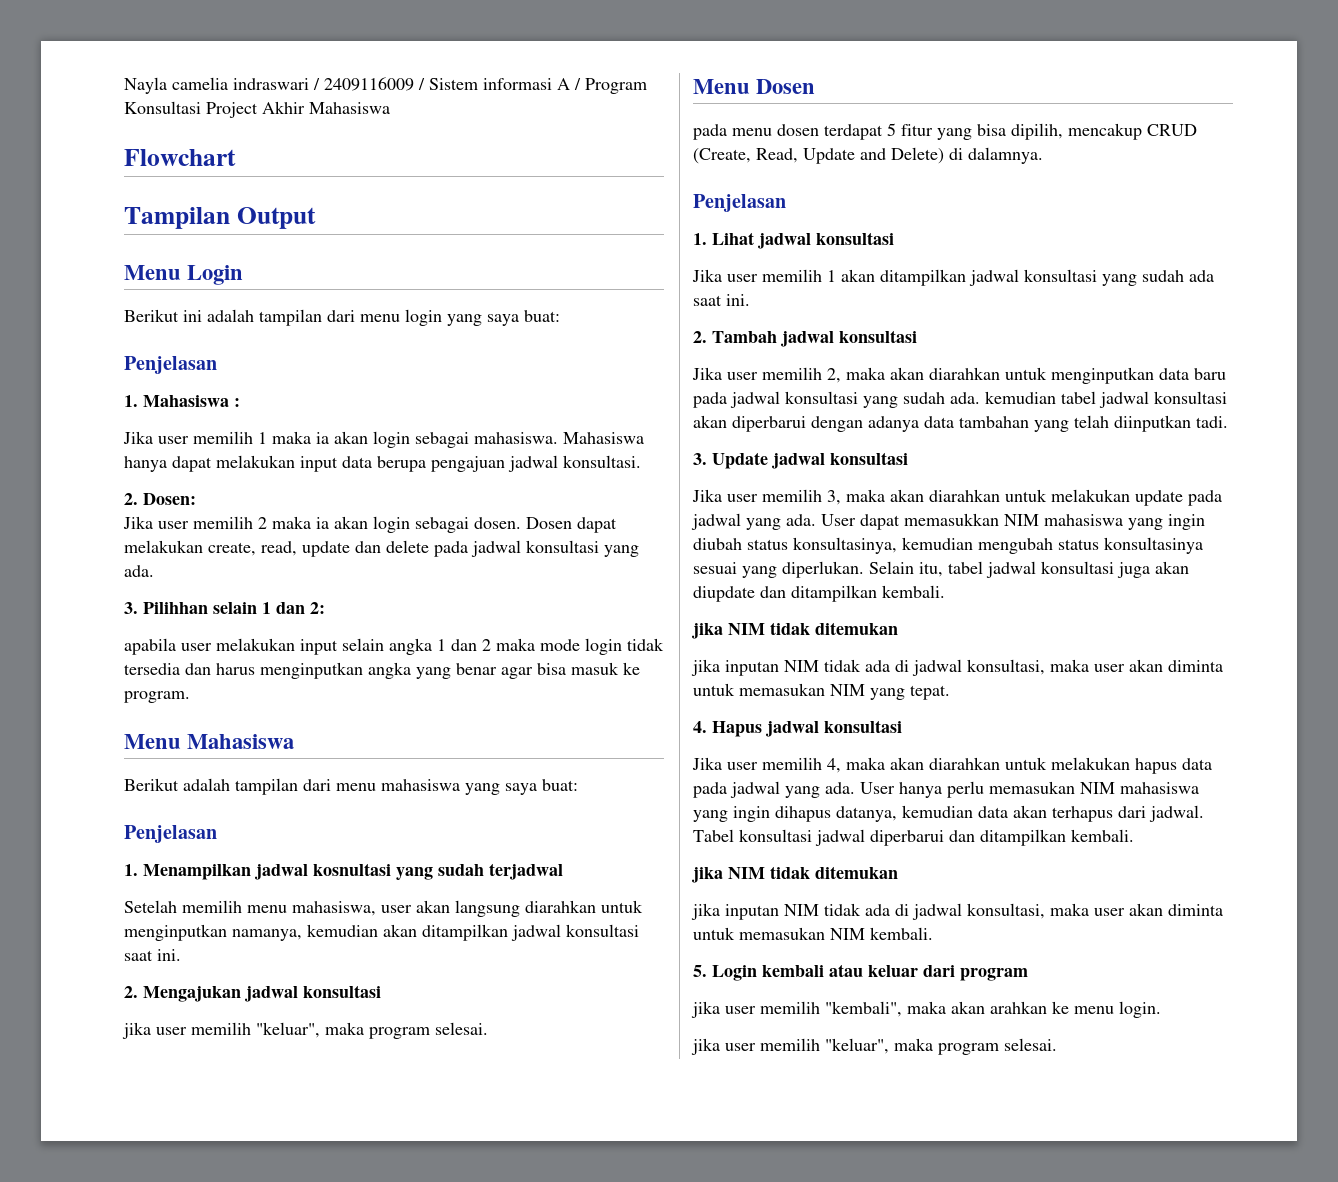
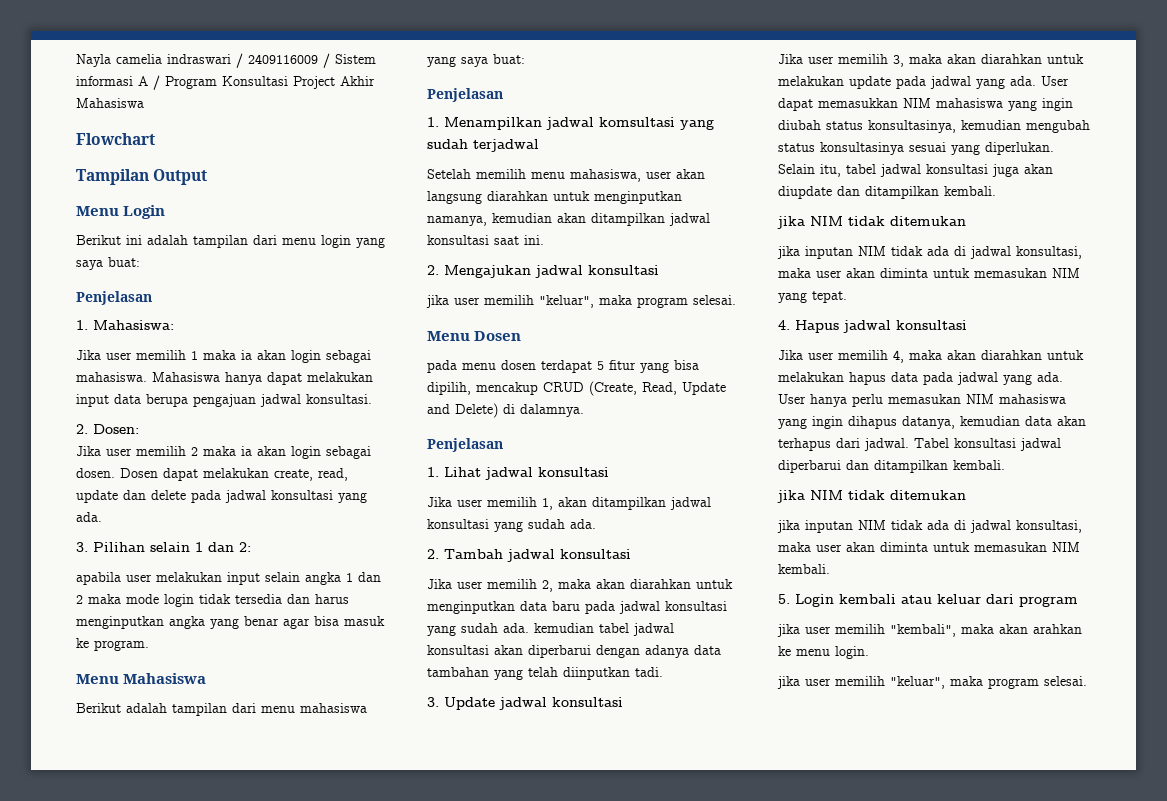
- 1. Mahasiswa :
+ 1. Mahasiswa:
- 3. Pilihhan selain 1 dan 2:
+ 3. Pilihan selain 1 dan 2:
- 1. Menampilkan jadwal kosnultasi yang sudah terjadwal
+ 1. Menampilkan jadwal komsultasi yang sudah terjadwal
- Jika user memilih 1 akan ditampilkan jadwal konsultasi yang sudah ada saat ini.
+ Jika user memilih 1, akan ditampilkan jadwal konsultasi yang sudah ada.

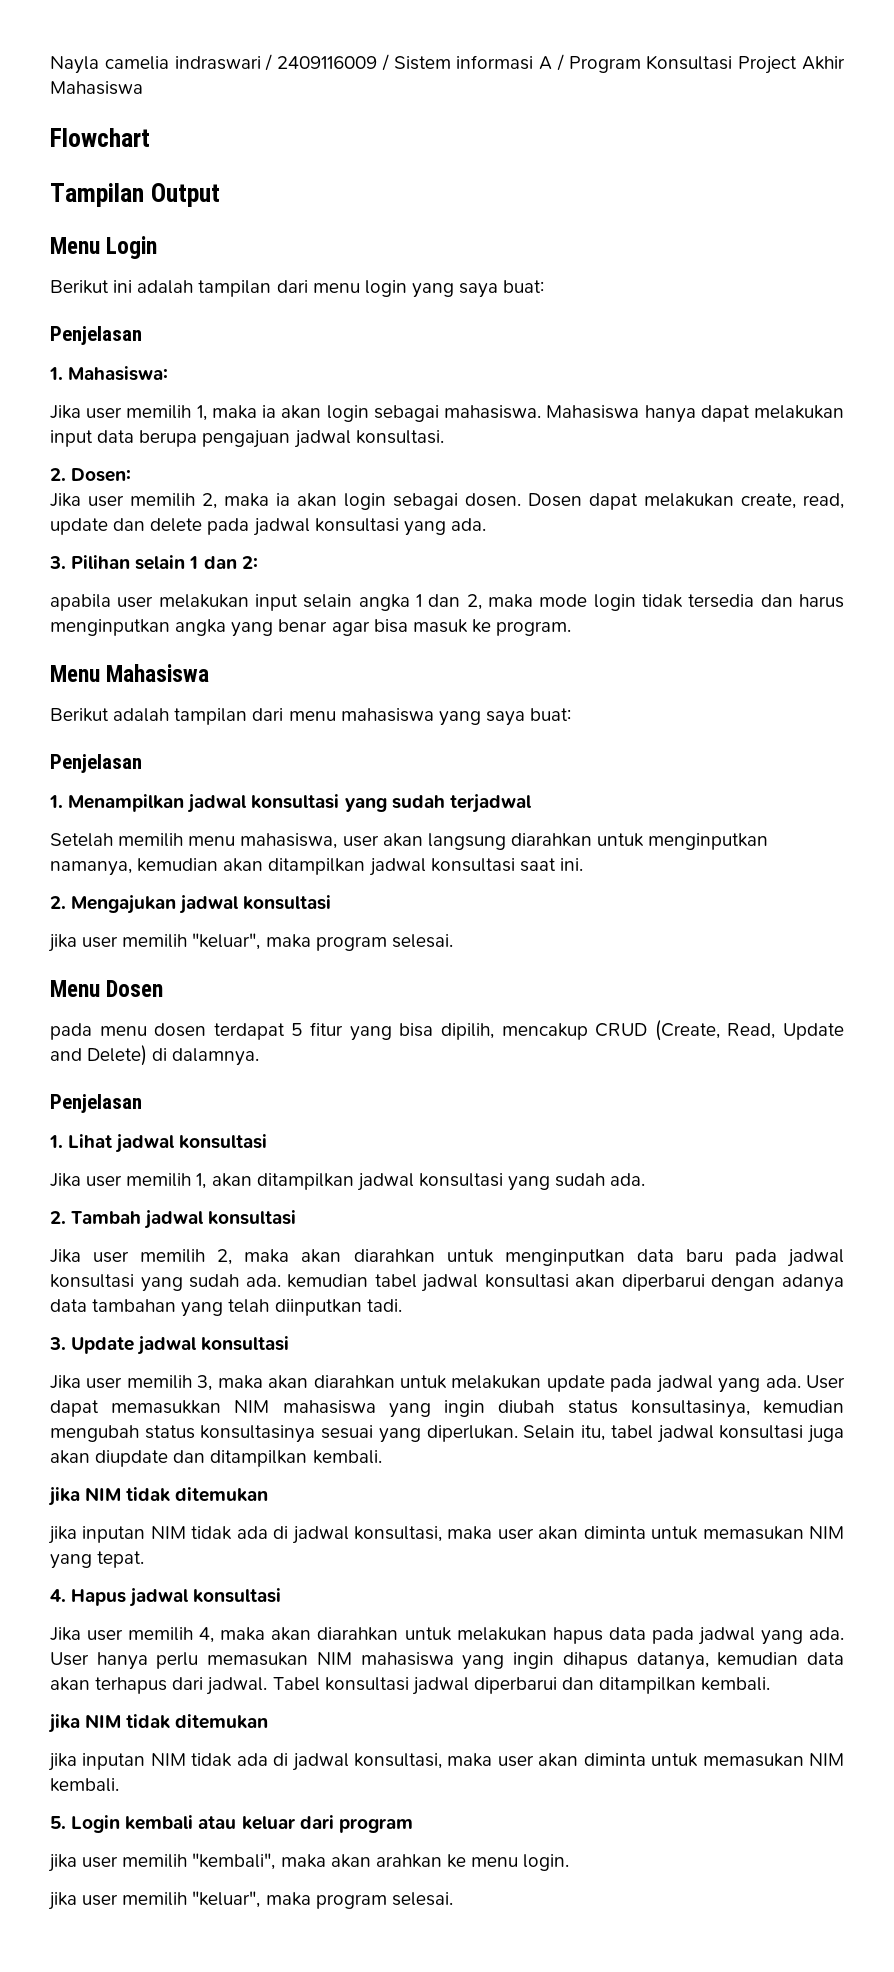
- Jika user memilih 1 maka ia akan login sebagai mahasiswa.
+ Jika user memilih 1, maka ia akan login sebagai mahasiswa.
- Jika user memilih 2 maka ia akan login sebagai dosen.
+ Jika user memilih 2, maka ia akan login sebagai dosen.
- apabila user melakukan input selain angka 1 dan 2 maka mode login tidak tersedia dan harus menginputkan angka yang benar agar bisa masuk ke program.
+ apabila user melakukan input selain angka 1 dan 2, maka mode login tidak tersedia dan harus menginputkan angka yang benar agar bisa masuk ke program.
- 1. Menampilkan jadwal komsultasi yang sudah terjadwal
+ 1. Menampilkan jadwal konsultasi yang sudah terjadwal

